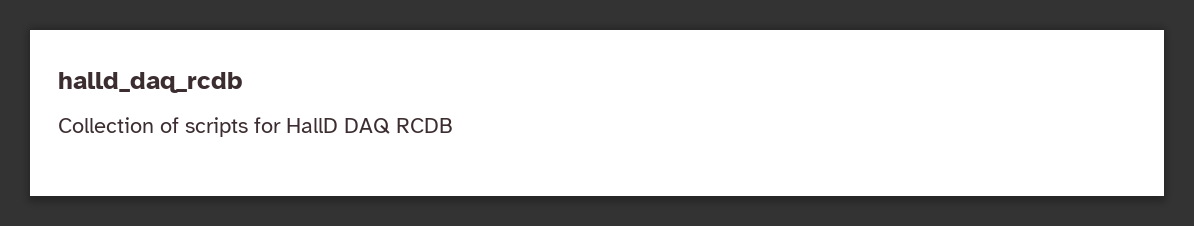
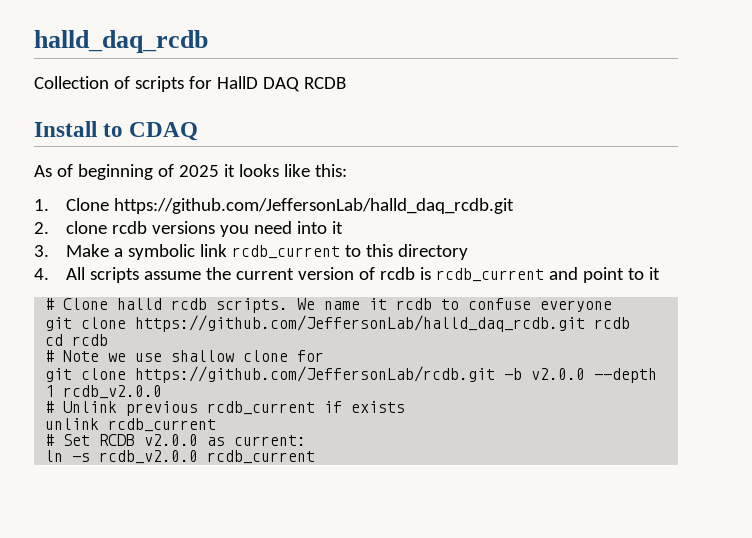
+ Install to CDAQ
+ As of beginning of 2025 it looks like this:
+ 1. Clone https://github.com/JeffersonLab/halld_daq_rcdb.git
+ 2. clone rcdb versions you need into it
+ 3. Make a symbolic link rcdb_current to this directory
+ 4. All scripts assume the current version of rcdb is rcdb_current and point to it
+ # Clone halld rcdb scripts. We name it rcdb to confuse everyone
+ git clone https://github.com/JeffersonLab/halld_daq_rcdb.git rcdb
+ cd rcdb
+ # Note we use shallow clone for
+ git clone https://github.com/JeffersonLab/rcdb.git -b v2.0.0 --depth 1 rcdb_v2.0.0
+ # Unlink previous rcdb_current if exists
+ unlink rcdb_current
+ # Set RCDB v2.0.0 as current:
+ ln -s rcdb_v2.0.0 rcdb_current

